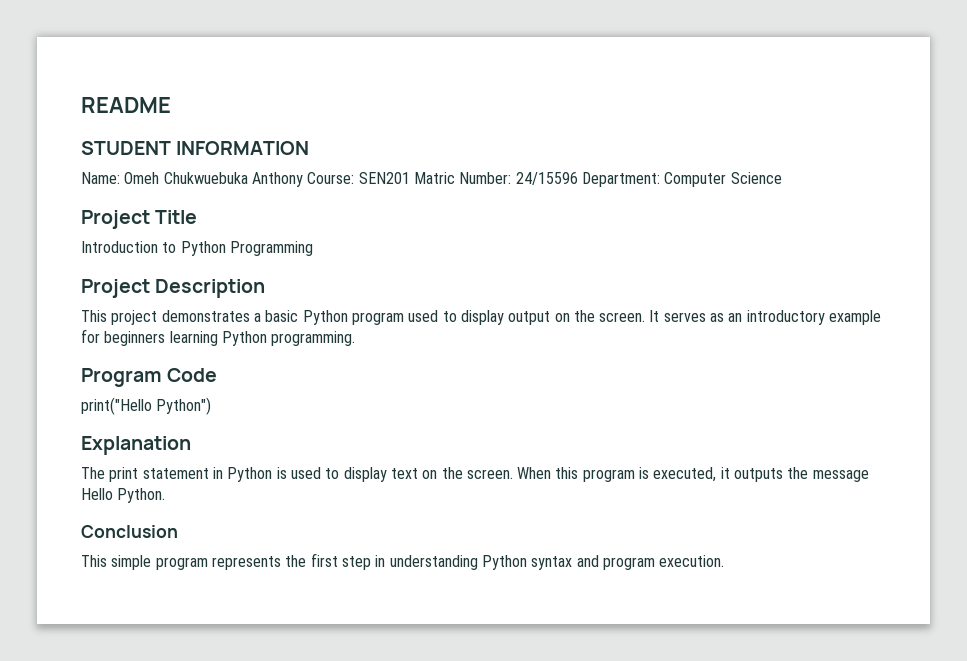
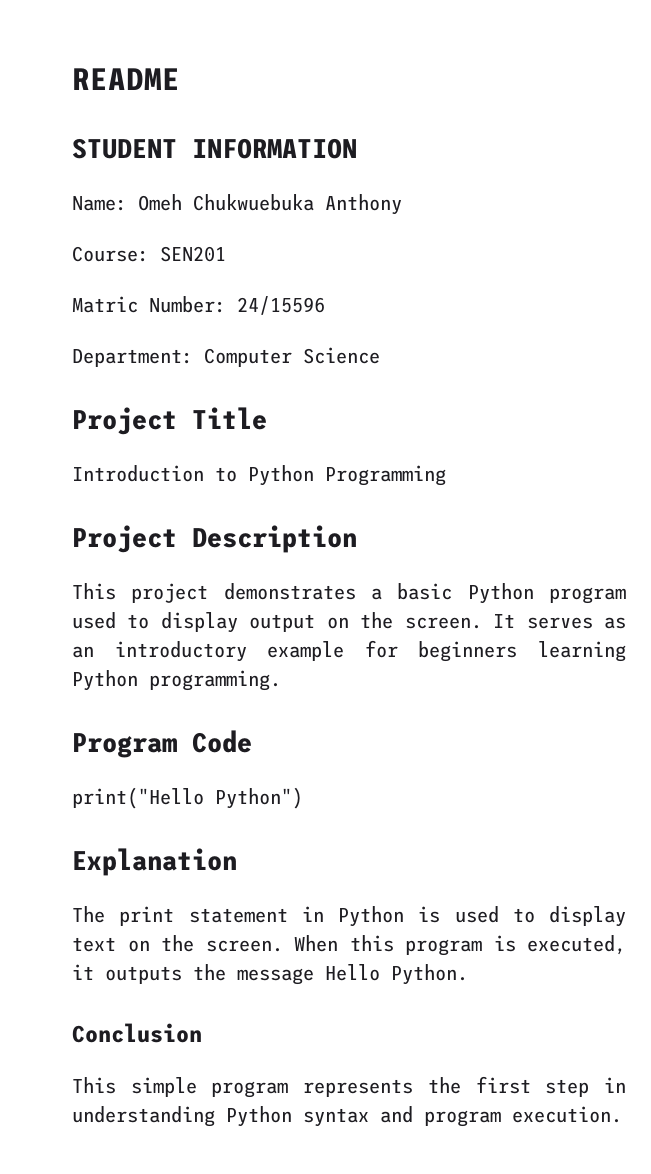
- Name: Omeh Chukwuebuka Anthony Course: SEN201 Matric Number: 24/15596 Department: Computer Science
+ Name: Omeh Chukwuebuka Anthony
+ Course: SEN201
+ Matric Number: 24/15596
+ Department: Computer Science

